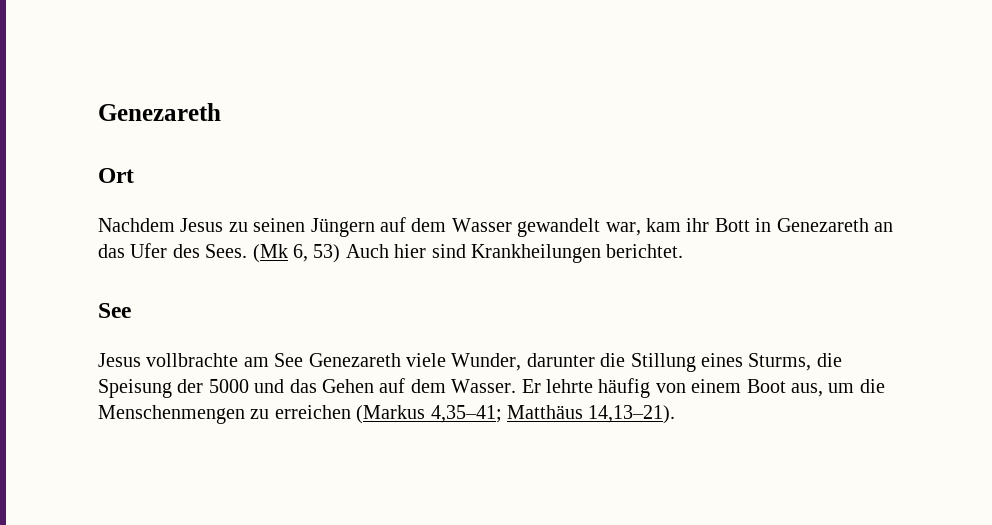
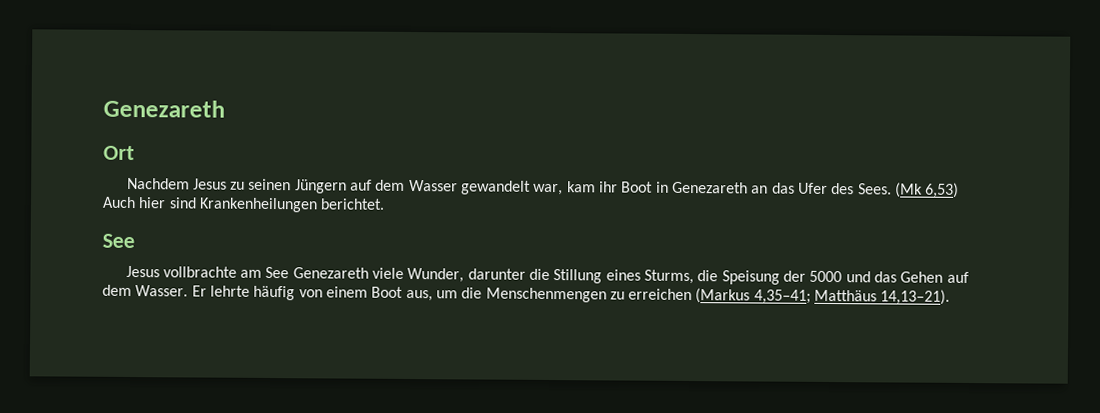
- Nachdem Jesus zu seinen Jüngern auf dem Wasser gewandelt war, kam ihr Bott in Genezareth an das Ufer des Sees.
+ Nachdem Jesus zu seinen Jüngern auf dem Wasser gewandelt war, kam ihr Boot in Genezareth an das Ufer des Sees.
- (Mk 6, 53) Auch hier sind Krankheilungen berichtet.
+ (Mk 6,53) Auch hier sind Krankenheilungen berichtet.

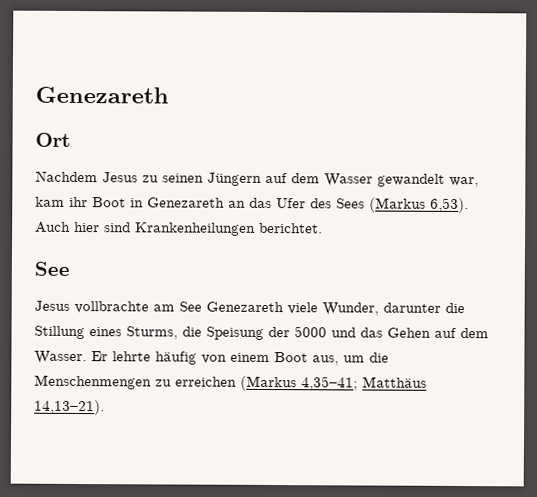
- Nachdem Jesus zu seinen Jüngern auf dem Wasser gewandelt war, kam ihr Boot in Genezareth an das Ufer des Sees. (Mk 6,53) Auch hier sind Krankenheilungen berichtet.
+ Nachdem Jesus zu seinen Jüngern auf dem Wasser gewandelt war, kam ihr Boot in Genezareth an das Ufer des Sees (Markus 6,53). Auch hier sind Krankenheilungen berichtet.

